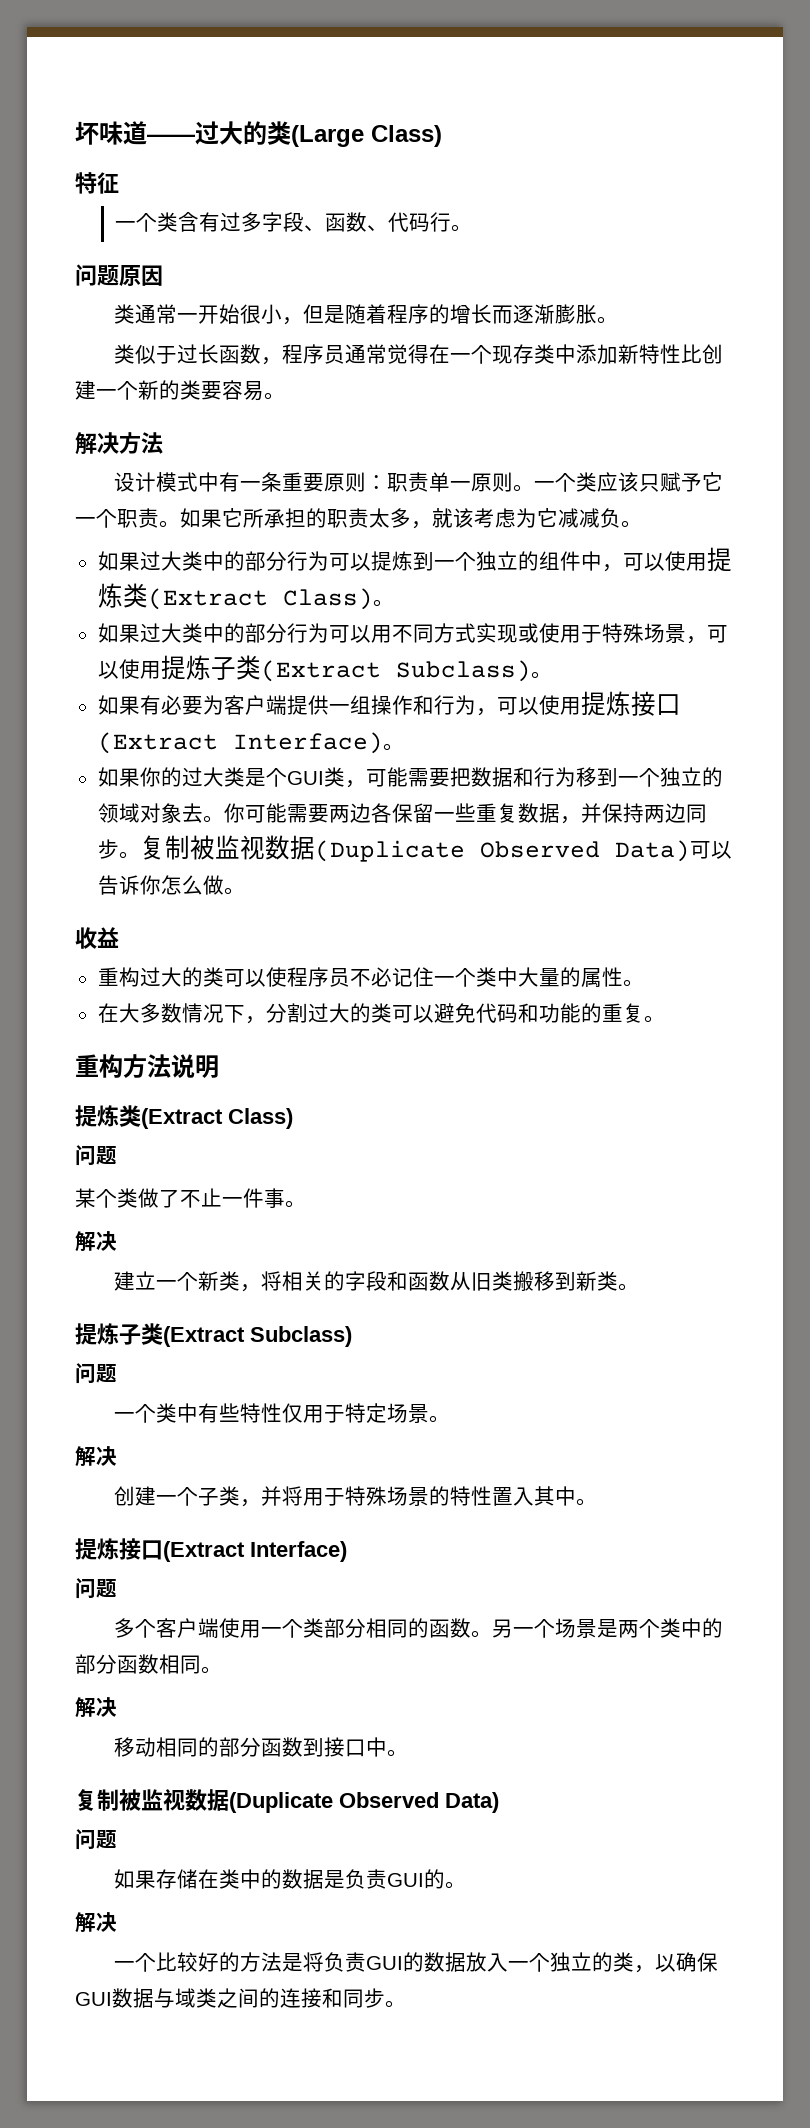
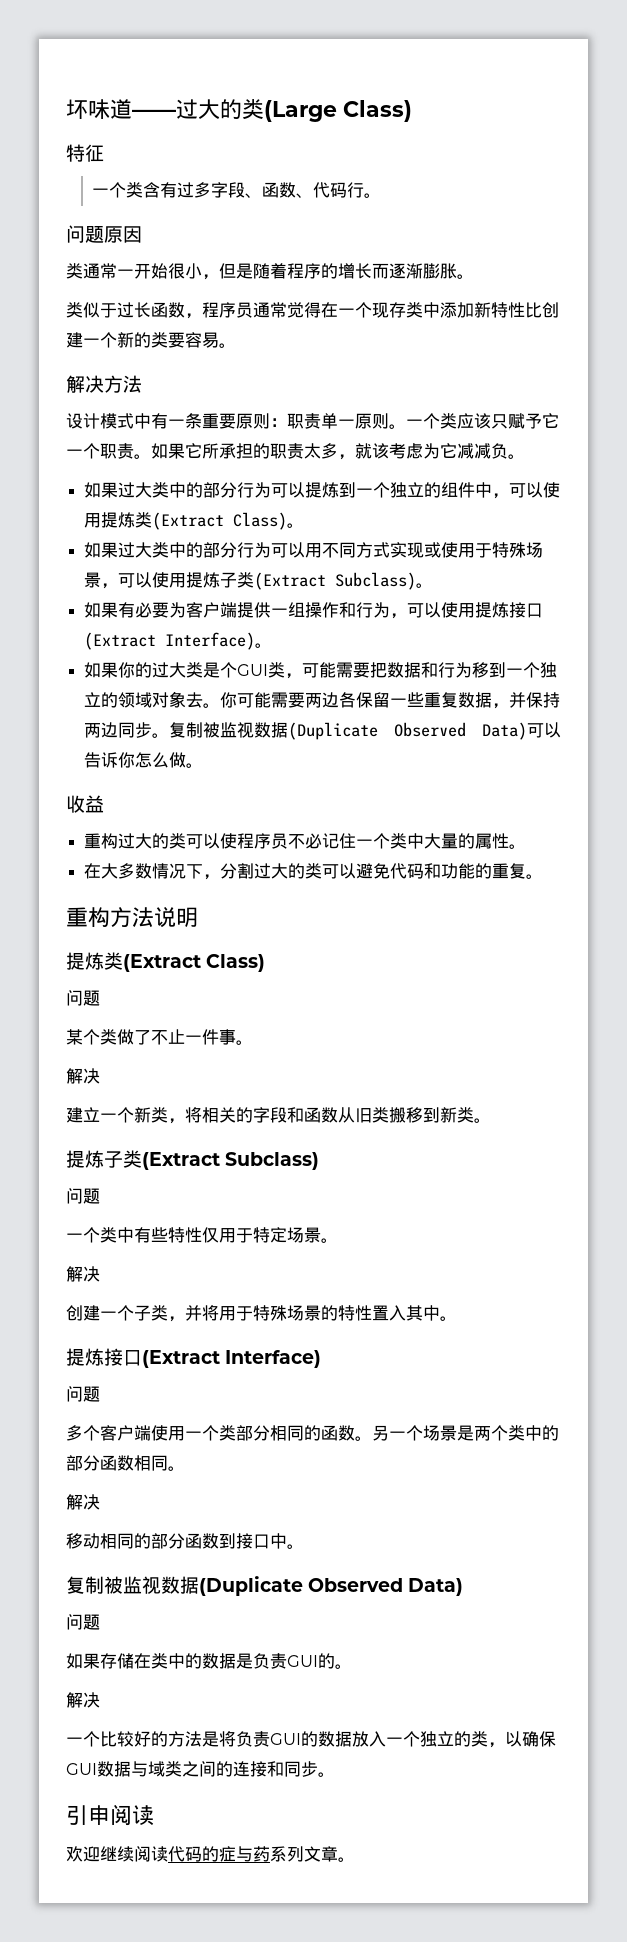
+ 引申阅读
+ 欢迎继续阅读代码的症与药系列文章。

